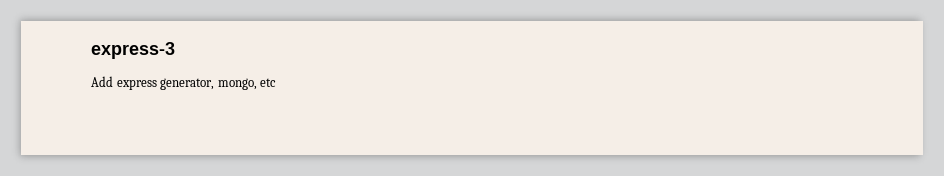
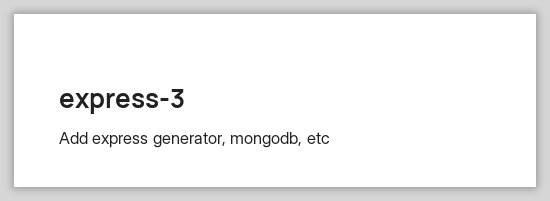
- Add express generator, mongo, etc
+ Add express generator, mongodb, etc

